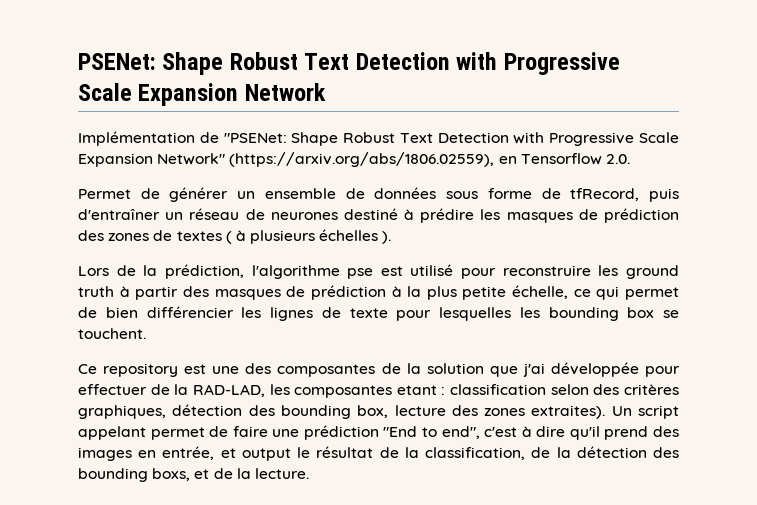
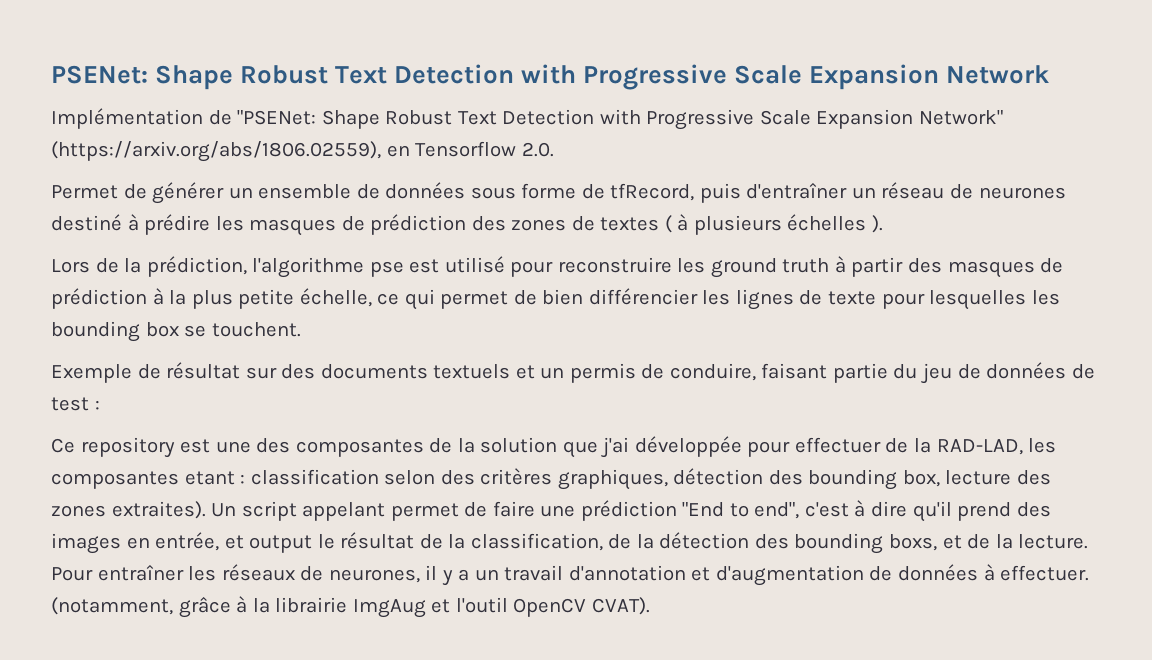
+ Exemple de résultat sur des documents textuels et un permis de conduire, faisant partie du jeu de données de test :
+ Pour entraîner les réseaux de neurones, il y a un travail d'annotation et d'augmentation de données à effectuer. (notamment, grâce à la librairie ImgAug et l'outil OpenCV CVAT).

